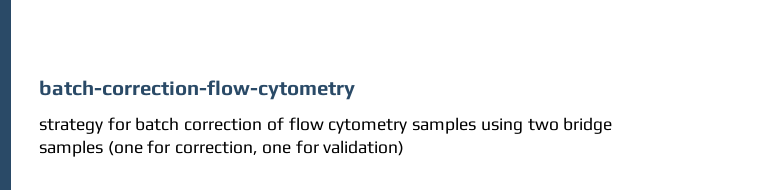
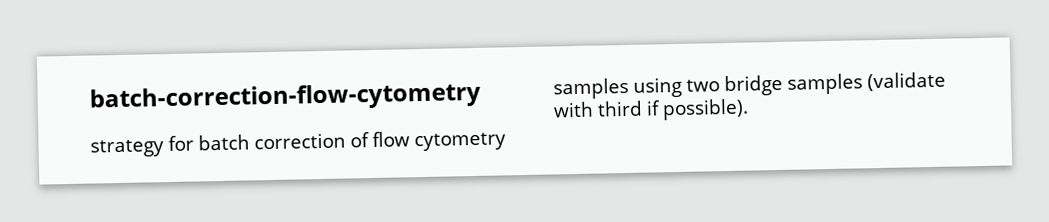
- strategy for batch correction of flow cytometry samples using two bridge samples (one for correction, one for validation)
+ strategy for batch correction of flow cytometry samples using two bridge samples (validate with third if possible).

